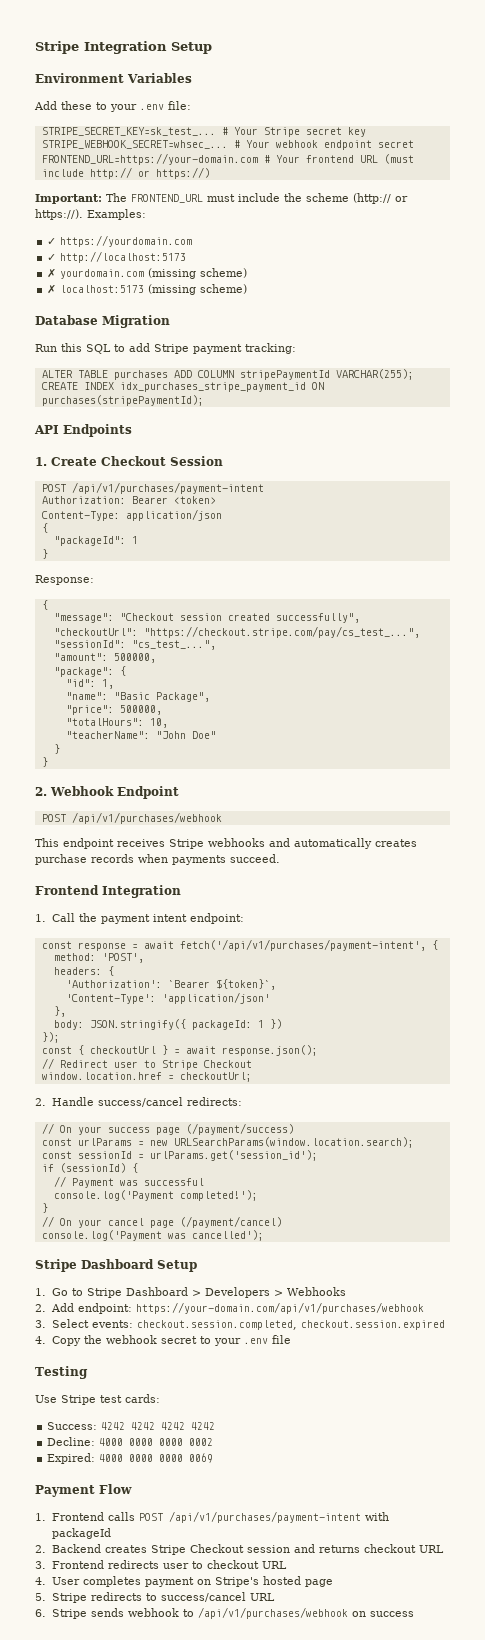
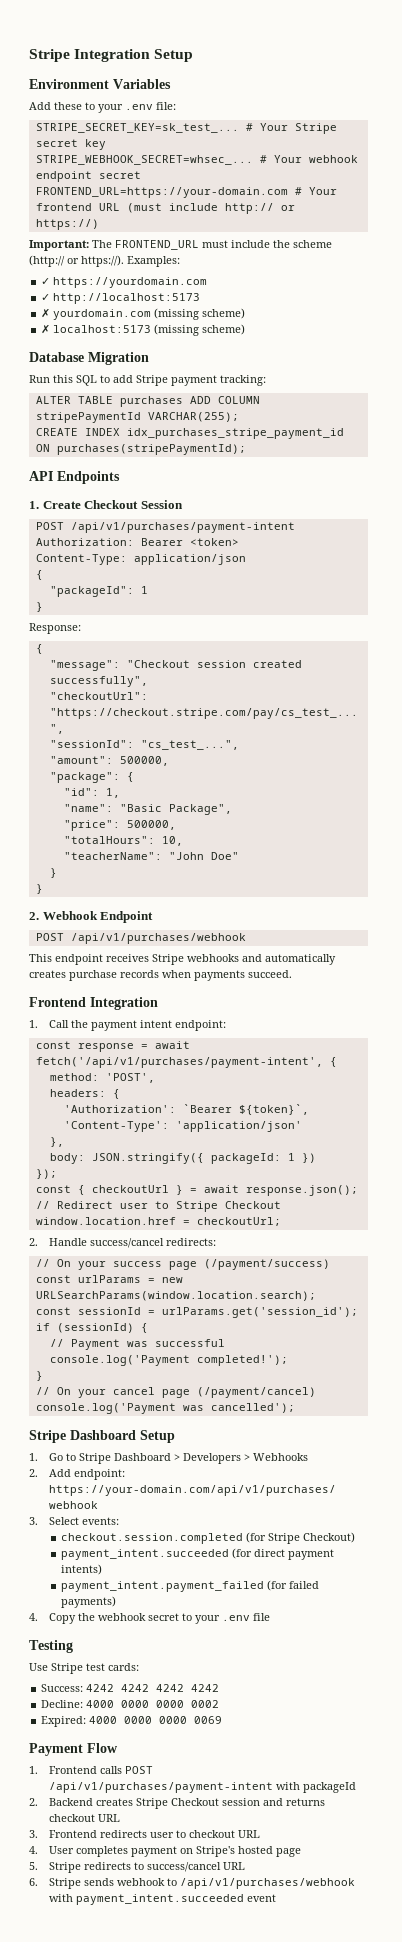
- 3. Select events: checkout.session.completed, checkout.session.expired
+ 3. Select events:
+ checkout.session.completed (for Stripe Checkout)
+ payment_intent.succeeded (for direct payment intents)
+ payment_intent.payment_failed (for failed payments)
- 6. Stripe sends webhook to /api/v1/purchases/webhook on success
+ 6. Stripe sends webhook to /api/v1/purchases/webhook with payment_intent.succeeded event

